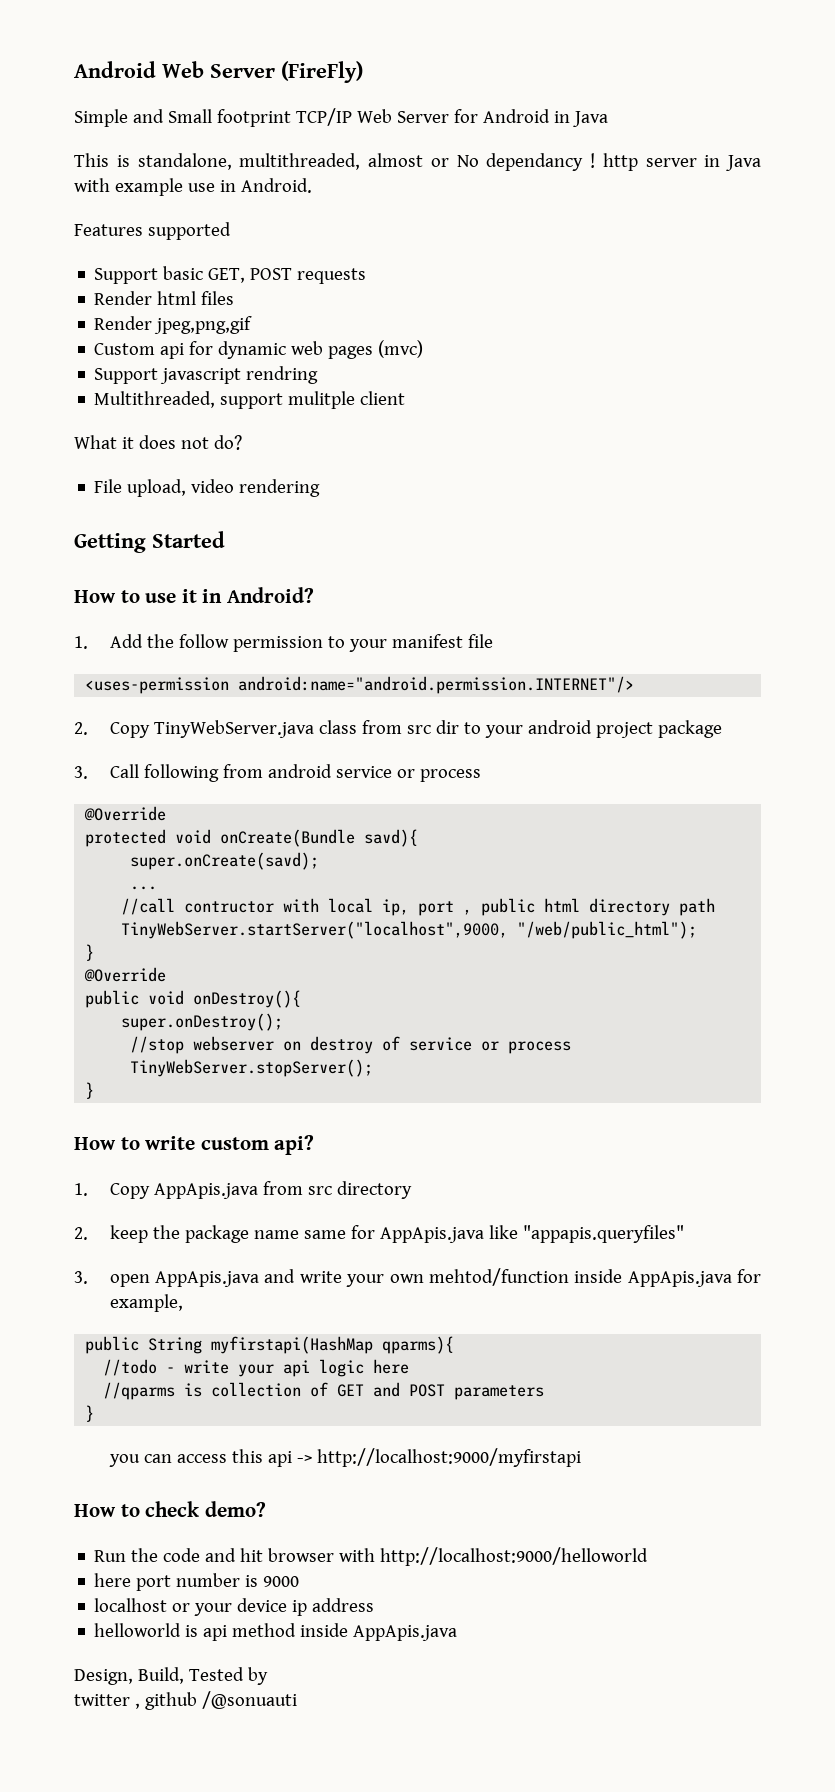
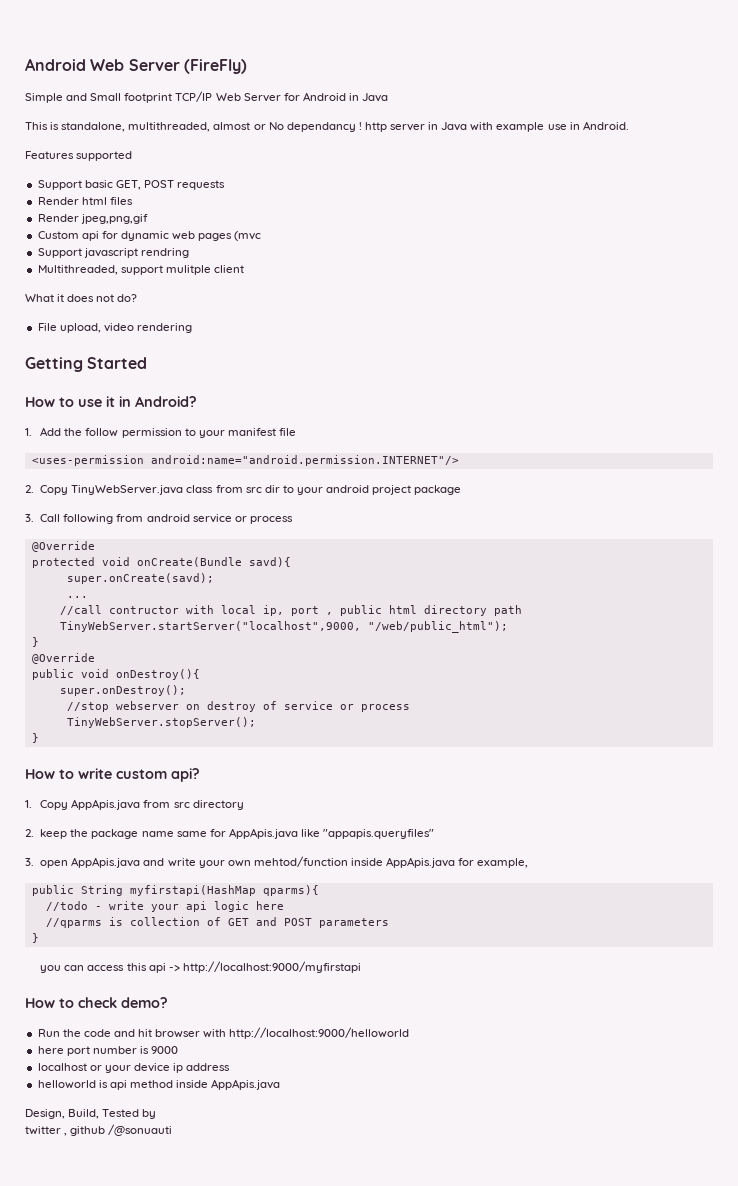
- Custom api for dynamic web pages (mvc)
+ Custom api for dynamic web pages (mvc

